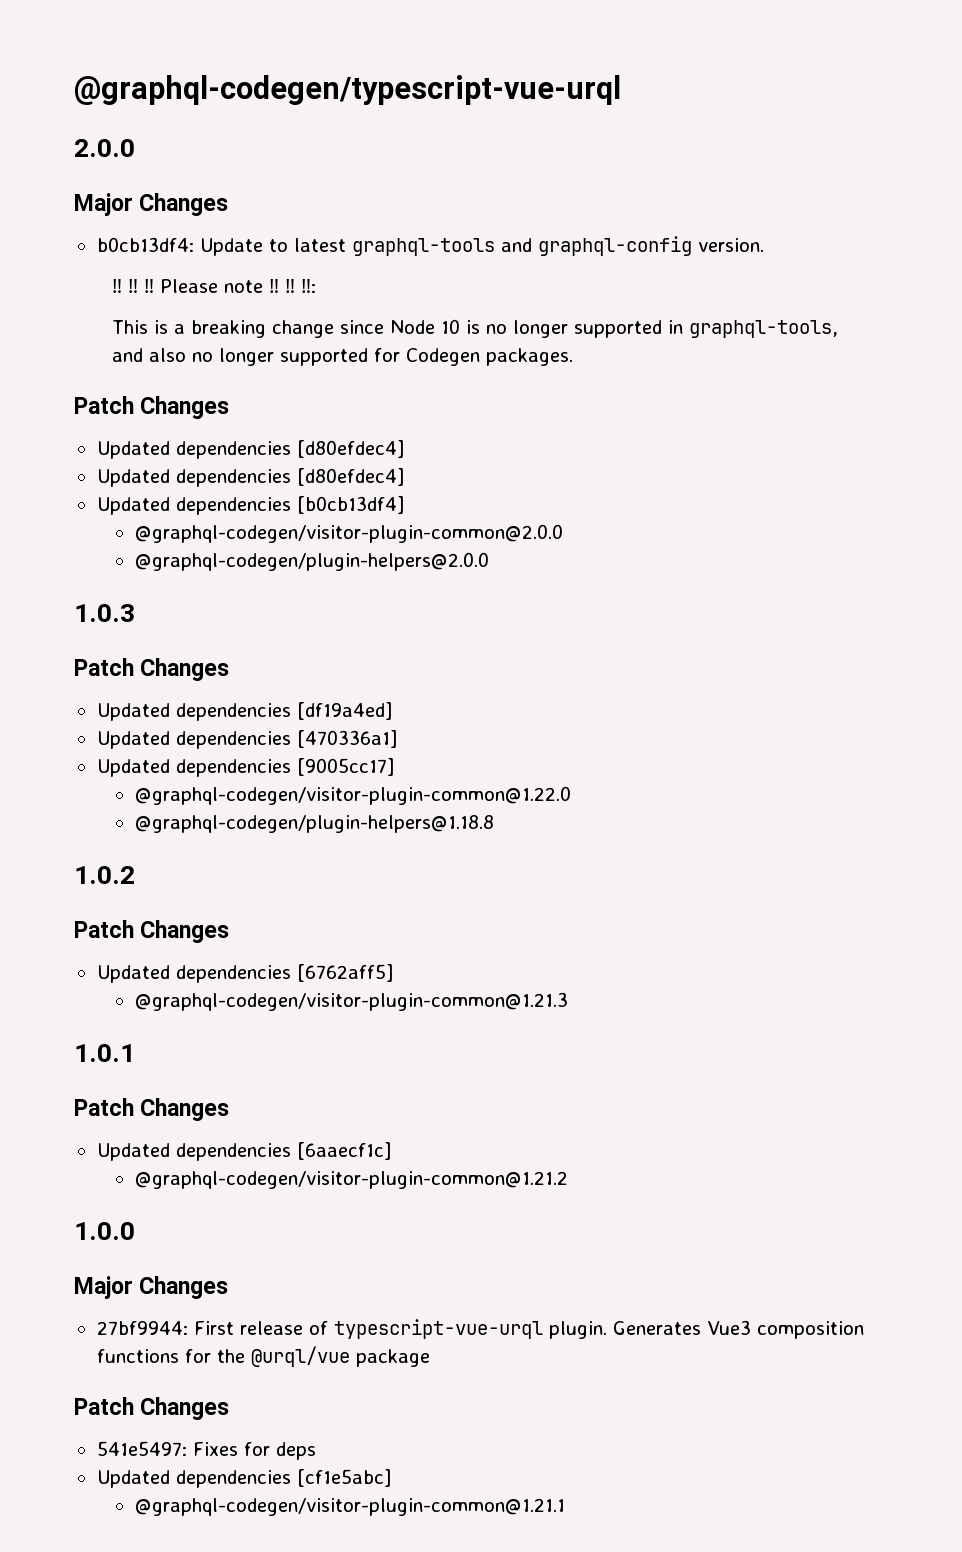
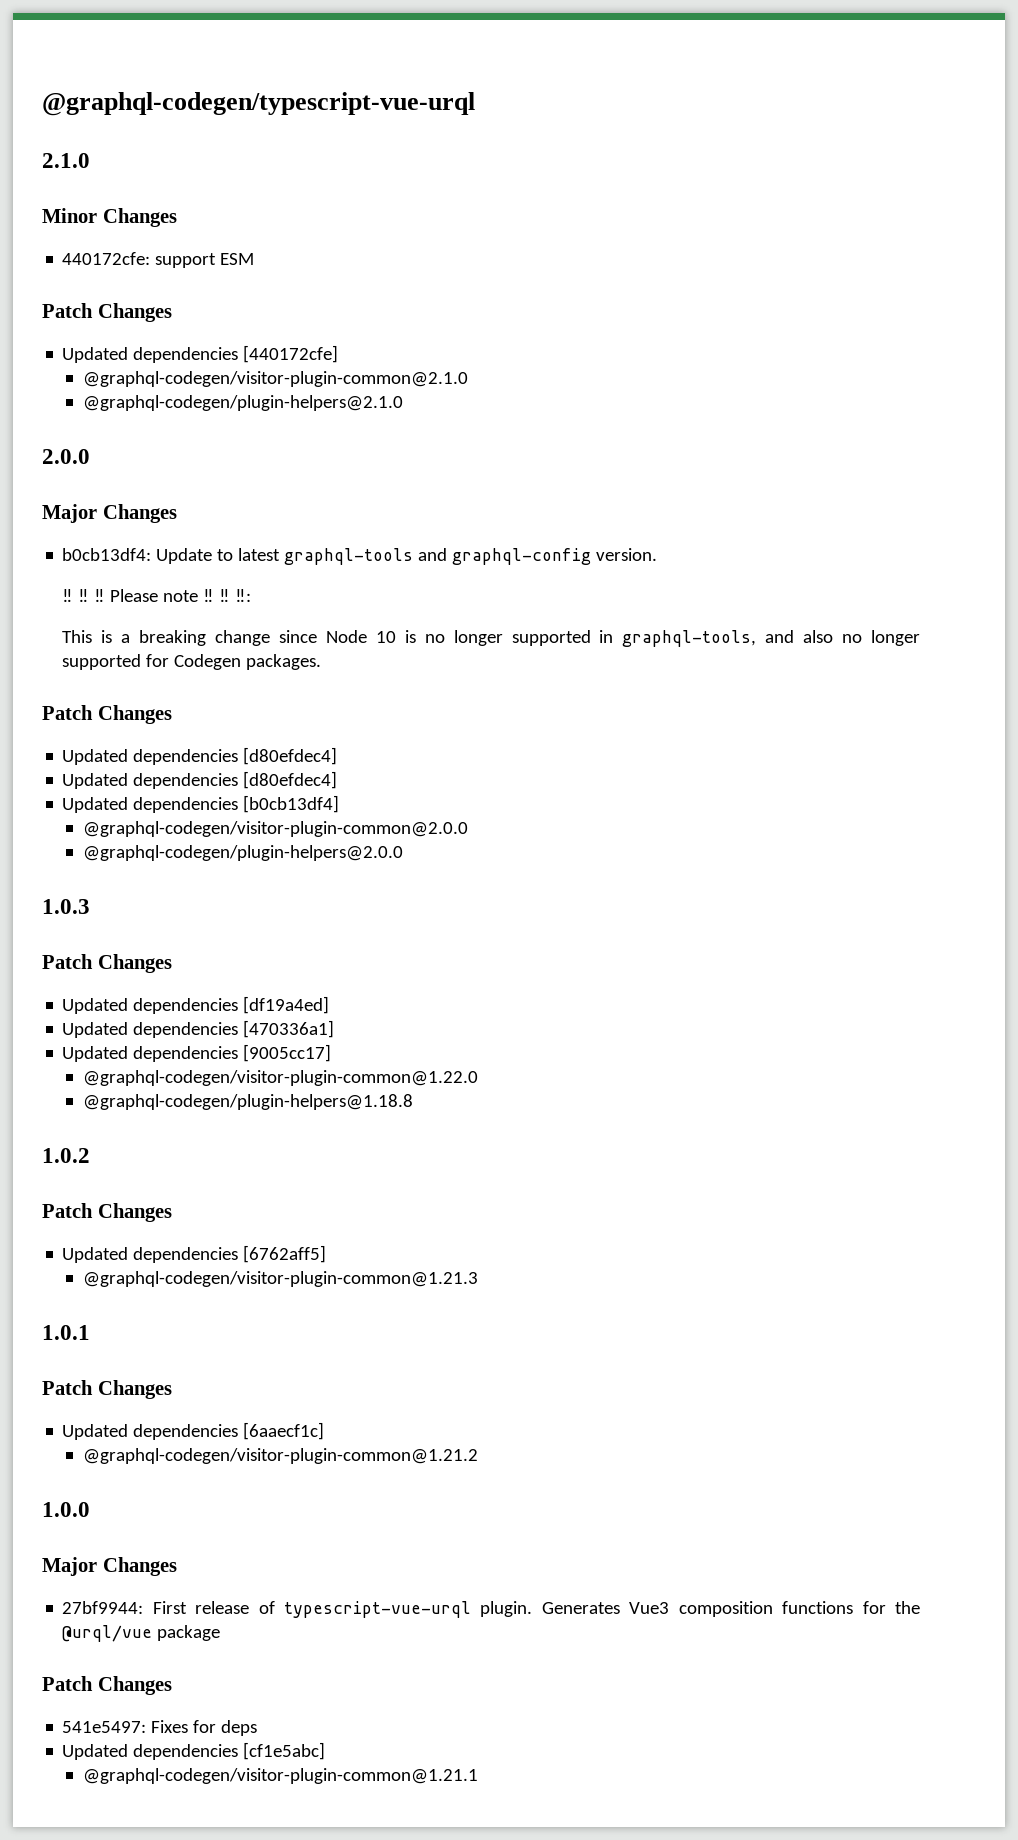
+ 2.1.0
+ Minor Changes
+ 440172cfe: support ESM
+ Patch Changes
+ Updated dependencies [440172cfe]
+ @graphql-codegen/visitor-plugin-common@2.1.0
+ @graphql-codegen/plugin-helpers@2.1.0

